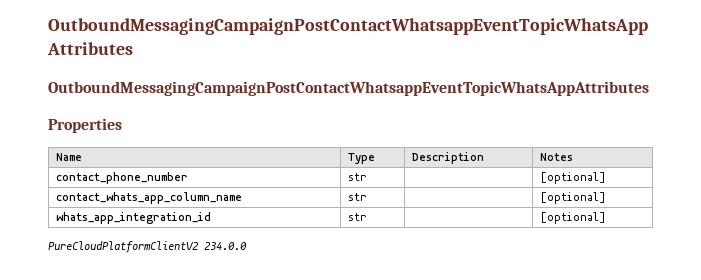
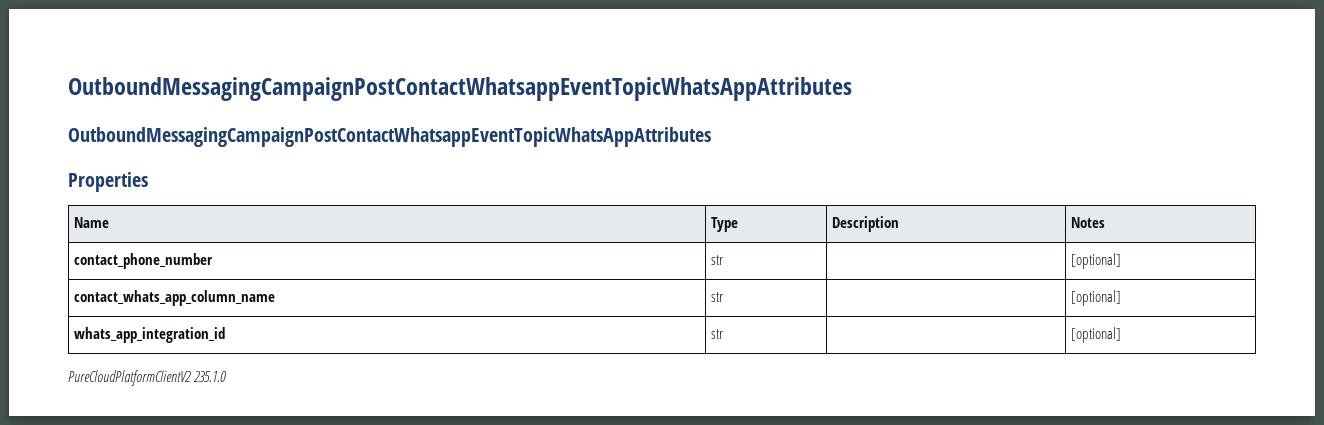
- PureCloudPlatformClientV2 234.0.0
+ PureCloudPlatformClientV2 235.1.0

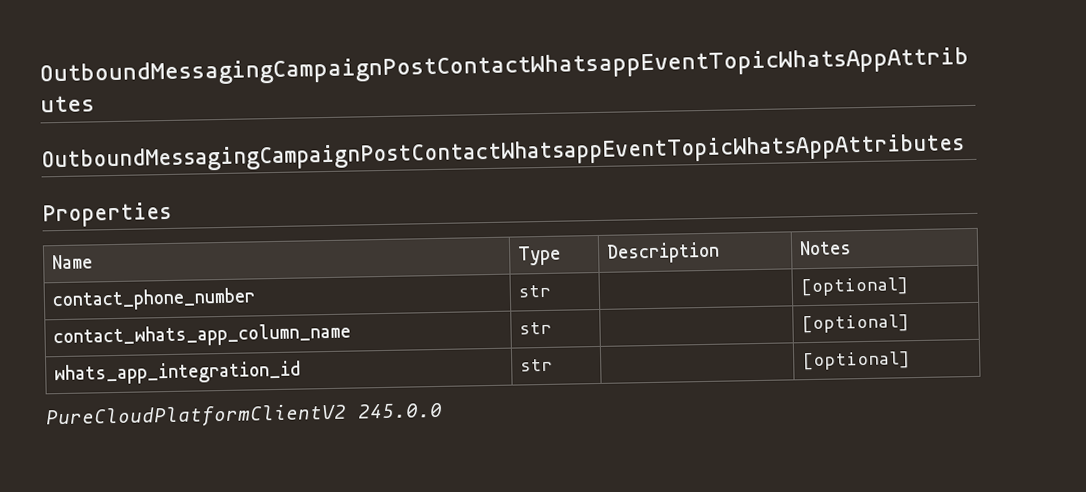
- PureCloudPlatformClientV2 235.1.0
+ PureCloudPlatformClientV2 245.0.0

